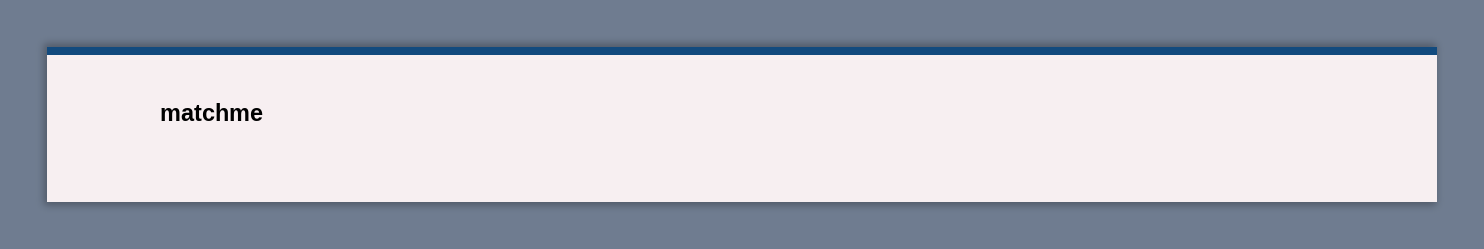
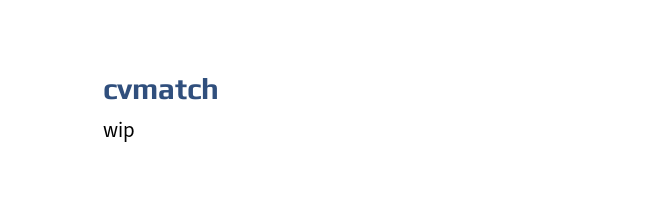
- matchme
+ cvmatch
+ wip

